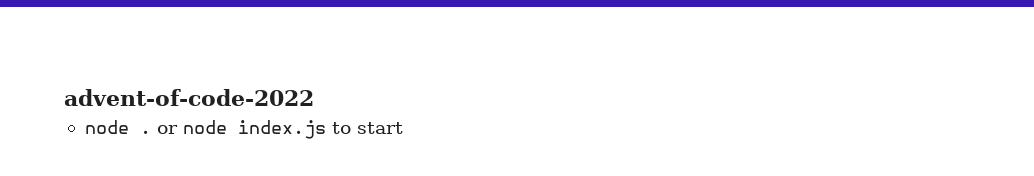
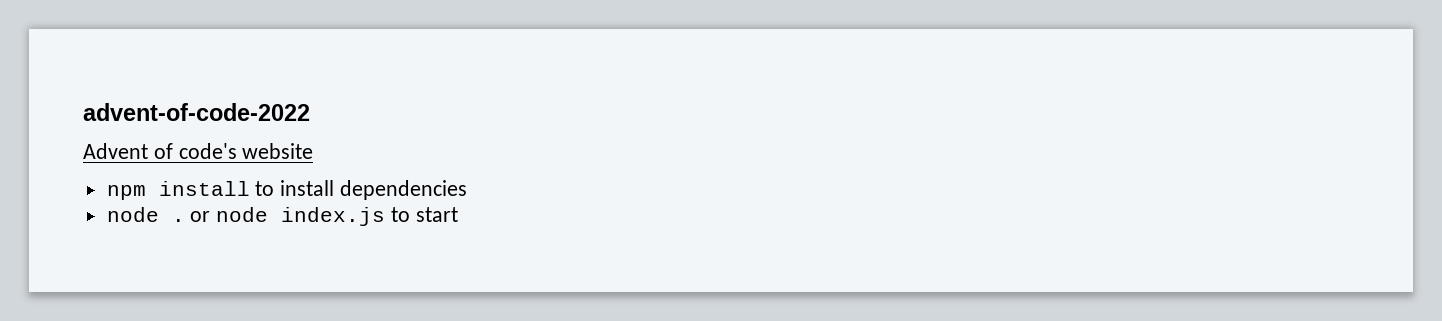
+ Advent of code's website
+ npm install to install dependencies

